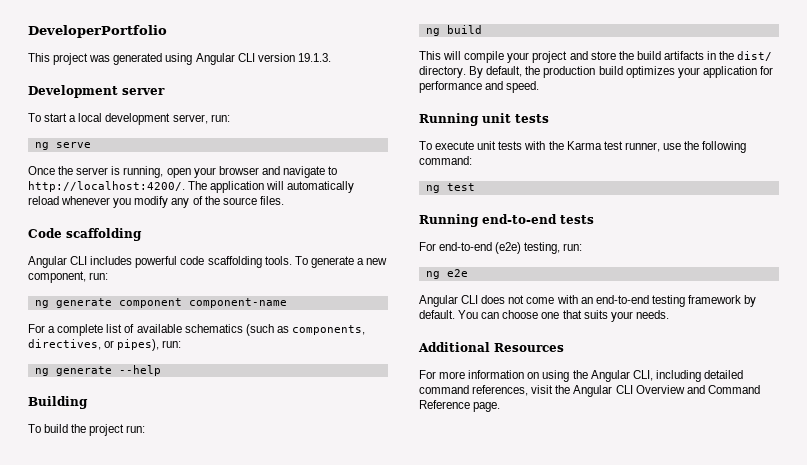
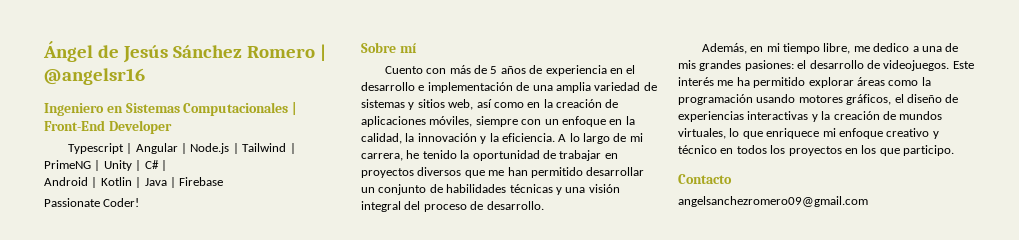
- DeveloperPortfolio
- This project was generated using Angular CLI version 19.1.3.
- Development server
- To start a local development server, run:
- ng serve
- Once the server is running, open your browser and navigate to http://localhost:4200/. The application will automatically reload whenever you modify any of the source files.
- Code scaffolding
- Angular CLI includes powerful code scaffolding tools. To generate a new component, run:
- ng generate component component-name
- For a complete list of available schematics (such as components, directives, or pipes), run:
- ng generate --help
- Building
- To build the project run:
- ng build
- This will compile your project and store the build artifacts in the dist/ directory. By default, the production build optimizes your application for performance and speed.
- Running unit tests
- To execute unit tests with the Karma test runner, use the following command:
- ng test
- Running end-to-end tests
- For end-to-end (e2e) testing, run:
- ng e2e
- Angular CLI does not come with an end-to-end testing framework by default. You can choose one that suits your needs.
- Additional Resources
- For more information on using the Angular CLI, including detailed command references, visit the Angular CLI Overview and Command Reference page.
+ Ángel de Jesús Sánchez Romero | @angelsr16
+ Ingeniero en Sistemas Computacionales | Front-End Developer
+ Typescript | Angular | Node.js | Tailwind | PrimeNG | Unity | C# |
+ Android | Kotlin | Java | Firebase
+ Passionate Coder!
+ Sobre mí
+ Cuento con más de 5 años de experiencia en el desarrollo e implementación de una amplia variedad de sistemas y sitios web, así como en la creación de aplicaciones móviles, siempre con un enfoque en la calidad, la innovación y la eficiencia. A lo largo de mi carrera, he tenido la oportunidad de trabajar en proyectos diversos que me han permitido desarrollar un conjunto de habilidades técnicas y una visión integral del proceso de desarrollo.
+ Además, en mi tiempo libre, me dedico a una de mis grandes pasiones: el desarrollo de videojuegos. Este interés me ha permitido explorar áreas como la programación usando motores gráficos, el diseño de experiencias interactivas y la creación de mundos virtuales, lo que enriquece mi enfoque creativo y técnico en todos los proyectos en los que participo.
+ Contacto
+ angelsanchezromero09@gmail.com

